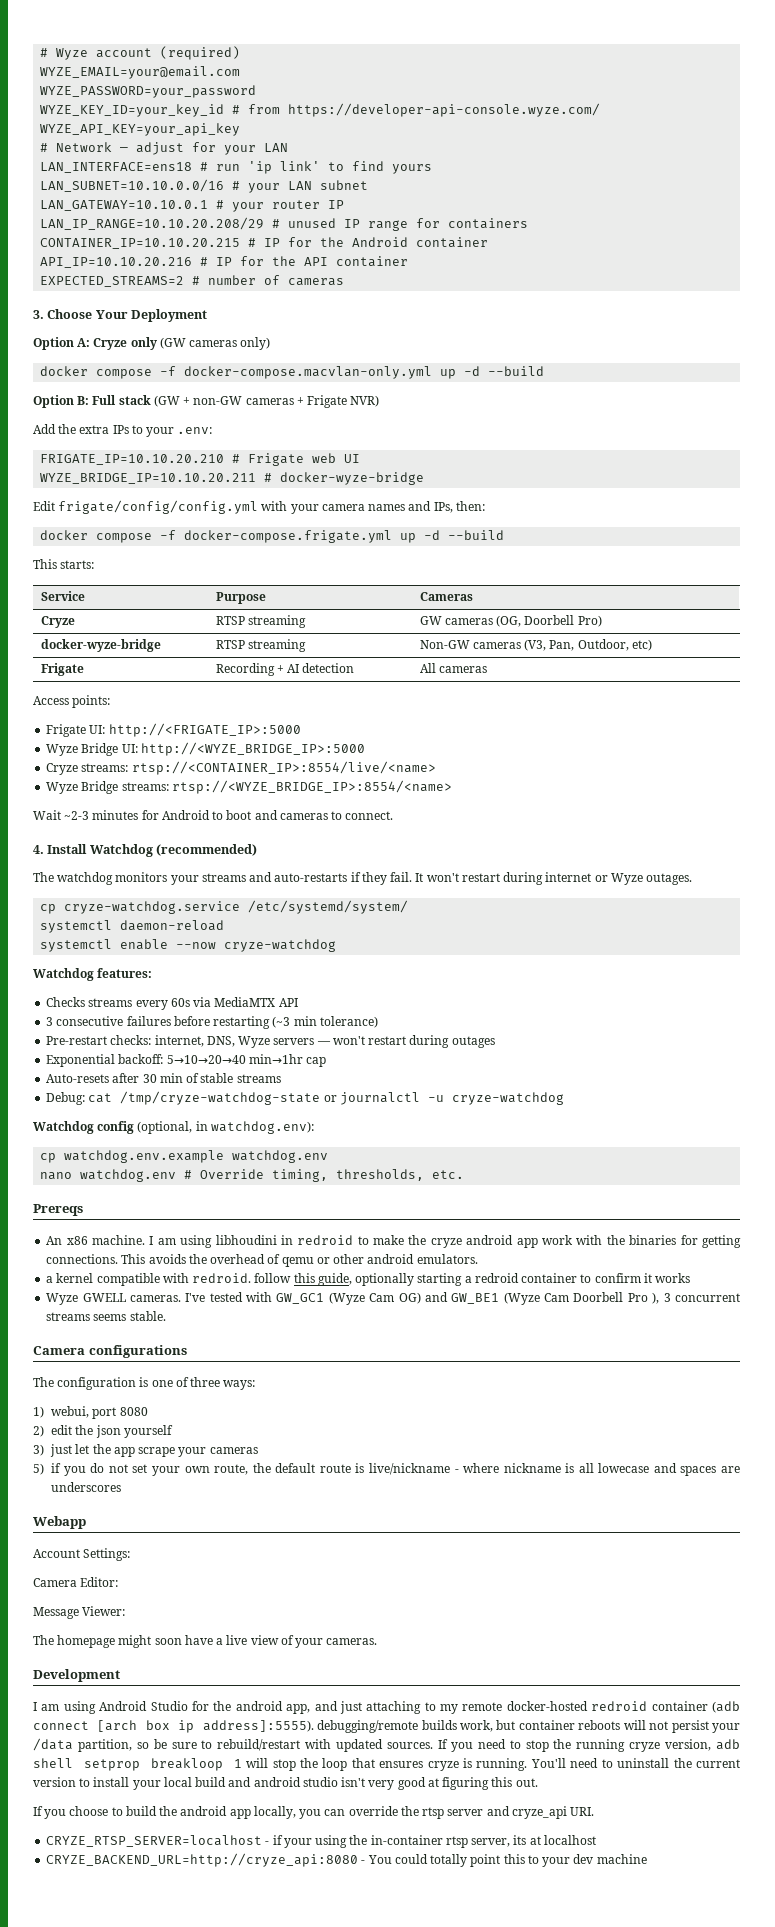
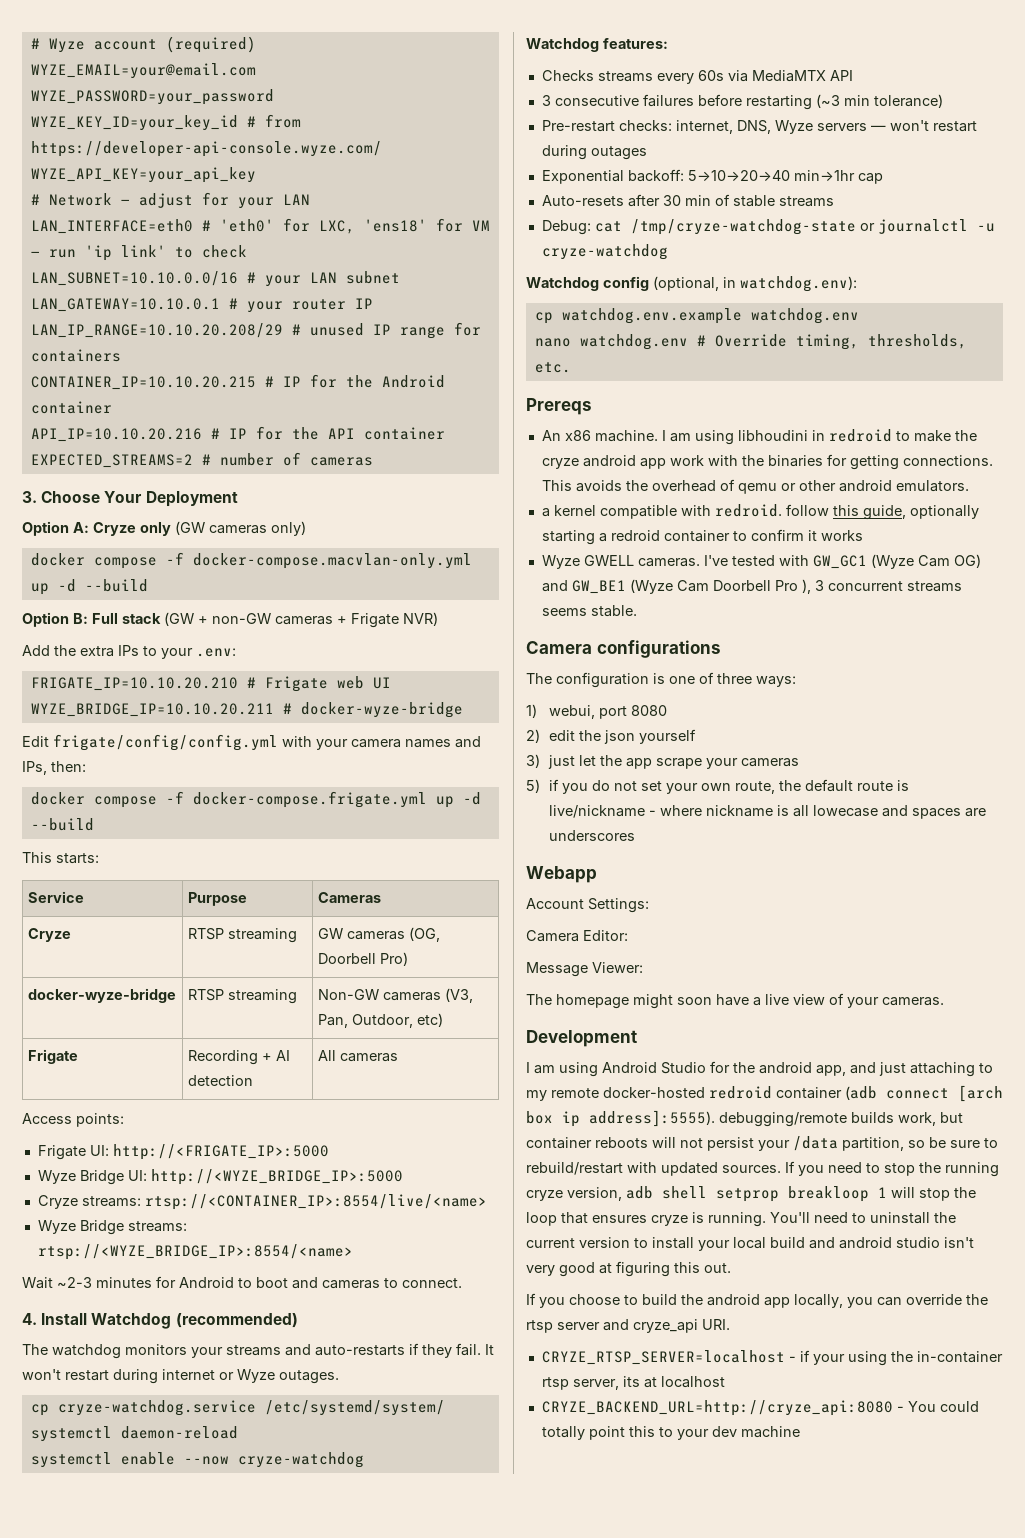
- LAN_INTERFACE=ens18 # run 'ip link' to find yours
+ LAN_INTERFACE=eth0 # 'eth0' for LXC, 'ens18' for VM — run 'ip link' to check

